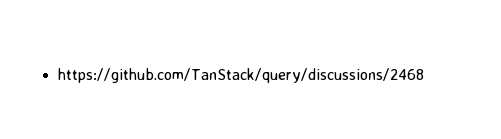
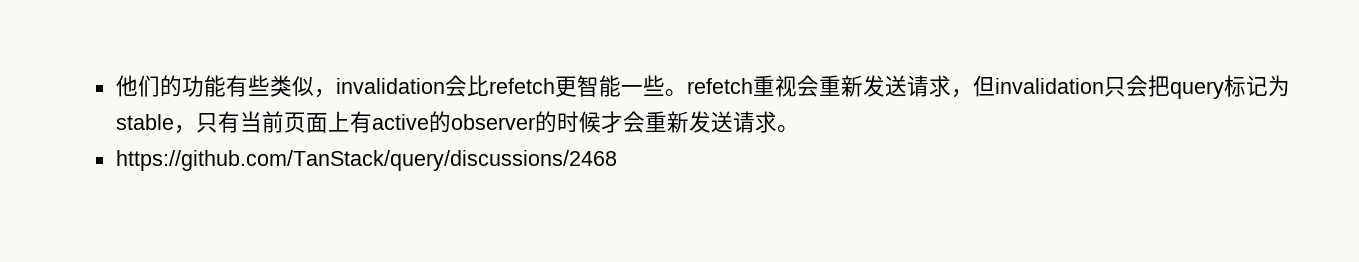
+ 他们的功能有些类似，invalidation会比refetch更智能一些。refetch重视会重新发送请求，但invalidation只会把query标记为stable，只有当前页面上有active的observer的时候才会重新发送请求。

